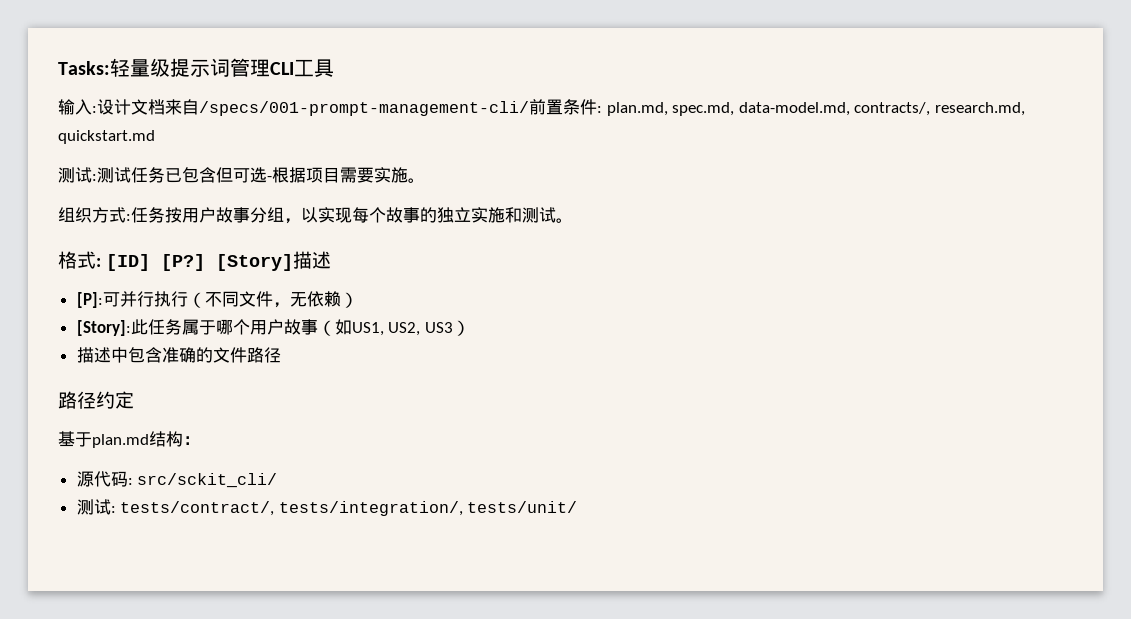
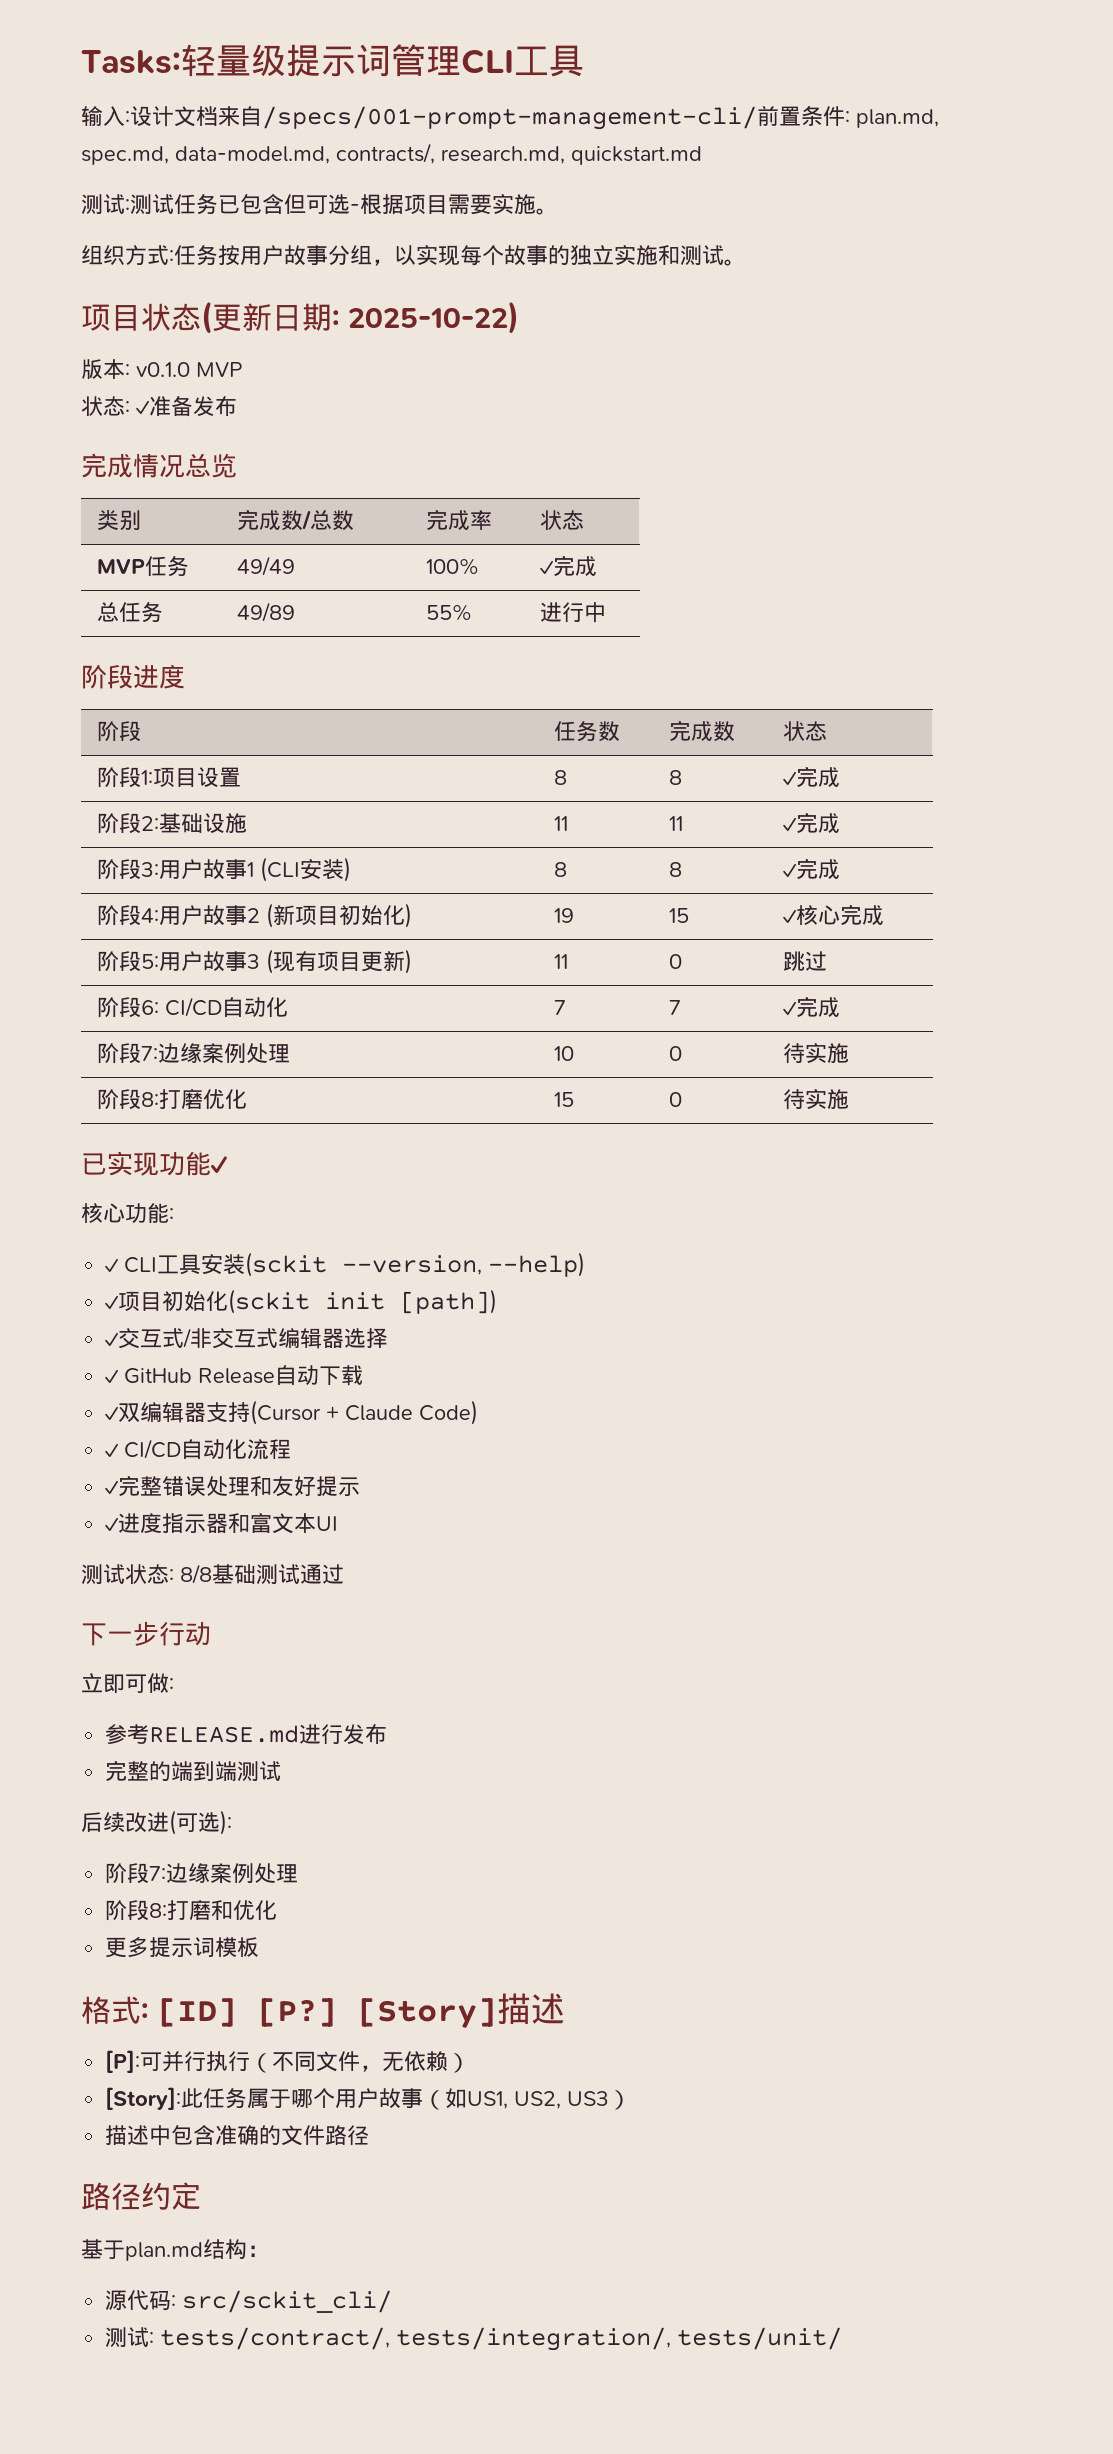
+ 项目状态(更新日期: 2025-10-22)
+ 版本: v0.1.0 MVP
+ 状态: ✓准备发布
+ 完成情况总览
+ 类别 | 完成数/总数 | 完成率 | 状态
+ MVP任务 | 49/49 | 100% | ✓完成
+ 总任务 | 49/89 | 55% | 进行中
+ 阶段进度
+ 阶段 | 任务数 | 完成数 | 状态
+ 阶段1:项目设置 | 8 | 8 | ✓完成
+ 阶段2:基础设施 | 11 | 11 | ✓完成
+ 阶段3:用户故事1 (CLI安装) | 8 | 8 | ✓完成
+ 阶段4:用户故事2 (新项目初始化) | 19 | 15 | ✓核心完成
+ 阶段5:用户故事3 (现有项目更新) | 11 | 0 | 跳过
+ 阶段6: CI/CD自动化 | 7 | 7 | ✓完成
+ 阶段7:边缘案例处理 | 10 | 0 | 待实施
+ 阶段8:打磨优化 | 15 | 0 | 待实施
+ 已实现功能✓
+ 核心功能:
+ ✓ CLI工具安装(sckit --version, --help)
+ ✓项目初始化(sckit init [path])
+ ✓交互式/非交互式编辑器选择
+ ✓ GitHub Release自动下载
+ ✓双编辑器支持(Cursor + Claude Code)
+ ✓ CI/CD自动化流程
+ ✓完整错误处理和友好提示
+ ✓进度指示器和富文本UI
+ 测试状态: 8/8基础测试通过
+ 下一步行动
+ 立即可做:
+ 参考RELEASE.md进行发布
+ 完整的端到端测试
+ 后续改进(可选):
+ 阶段7:边缘案例处理
+ 阶段8:打磨和优化
+ 更多提示词模板

